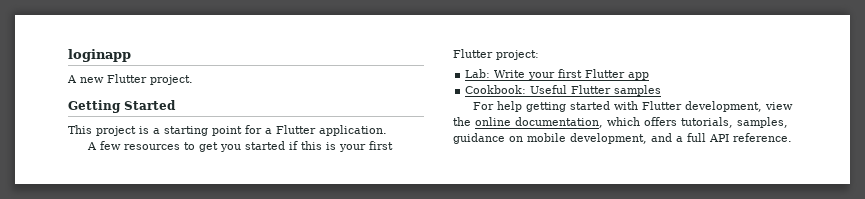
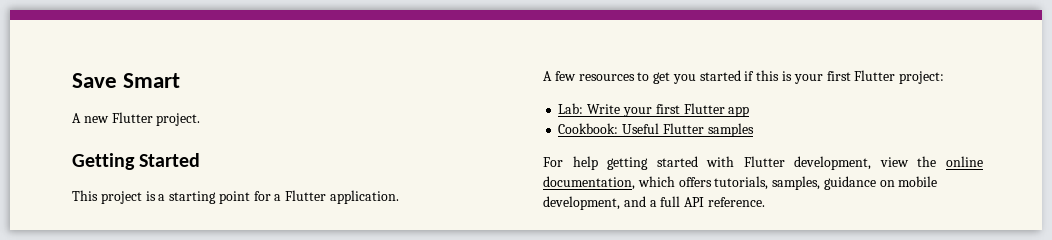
- loginapp
+ Save Smart

